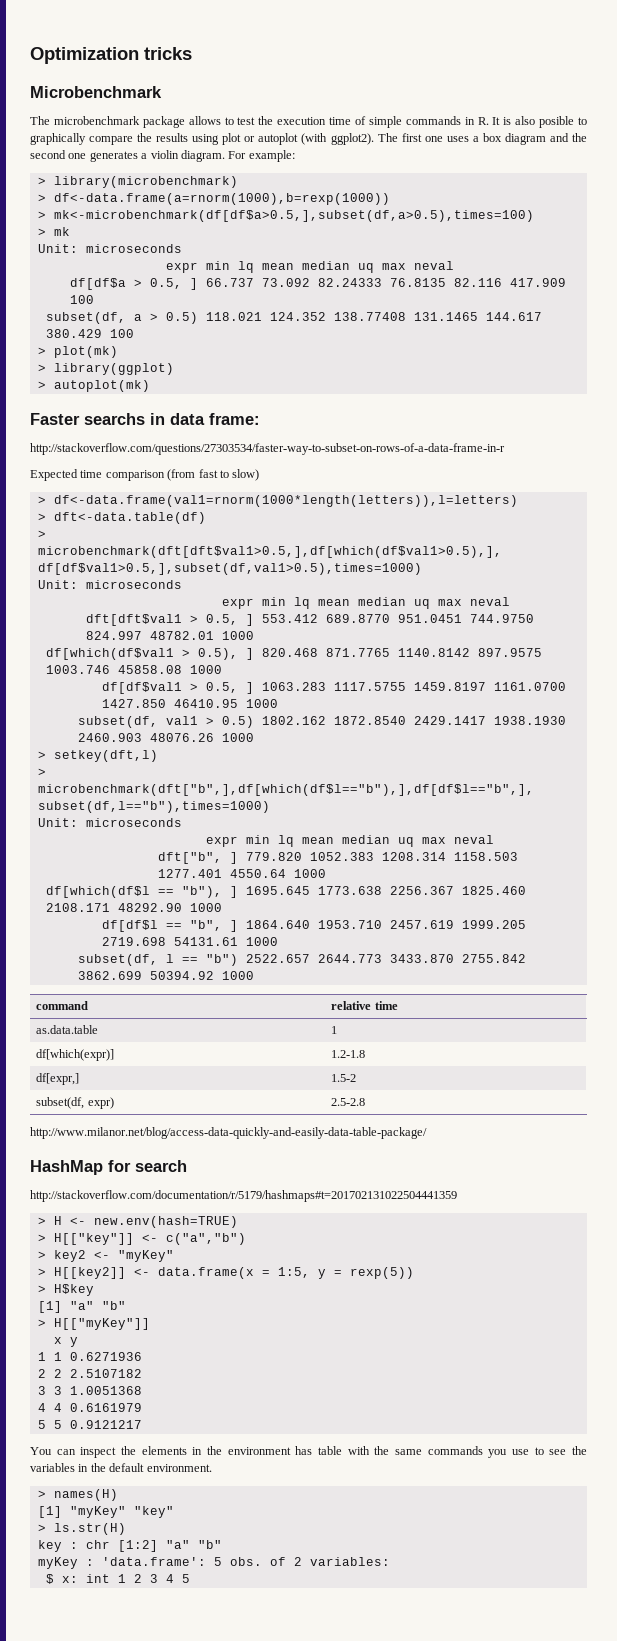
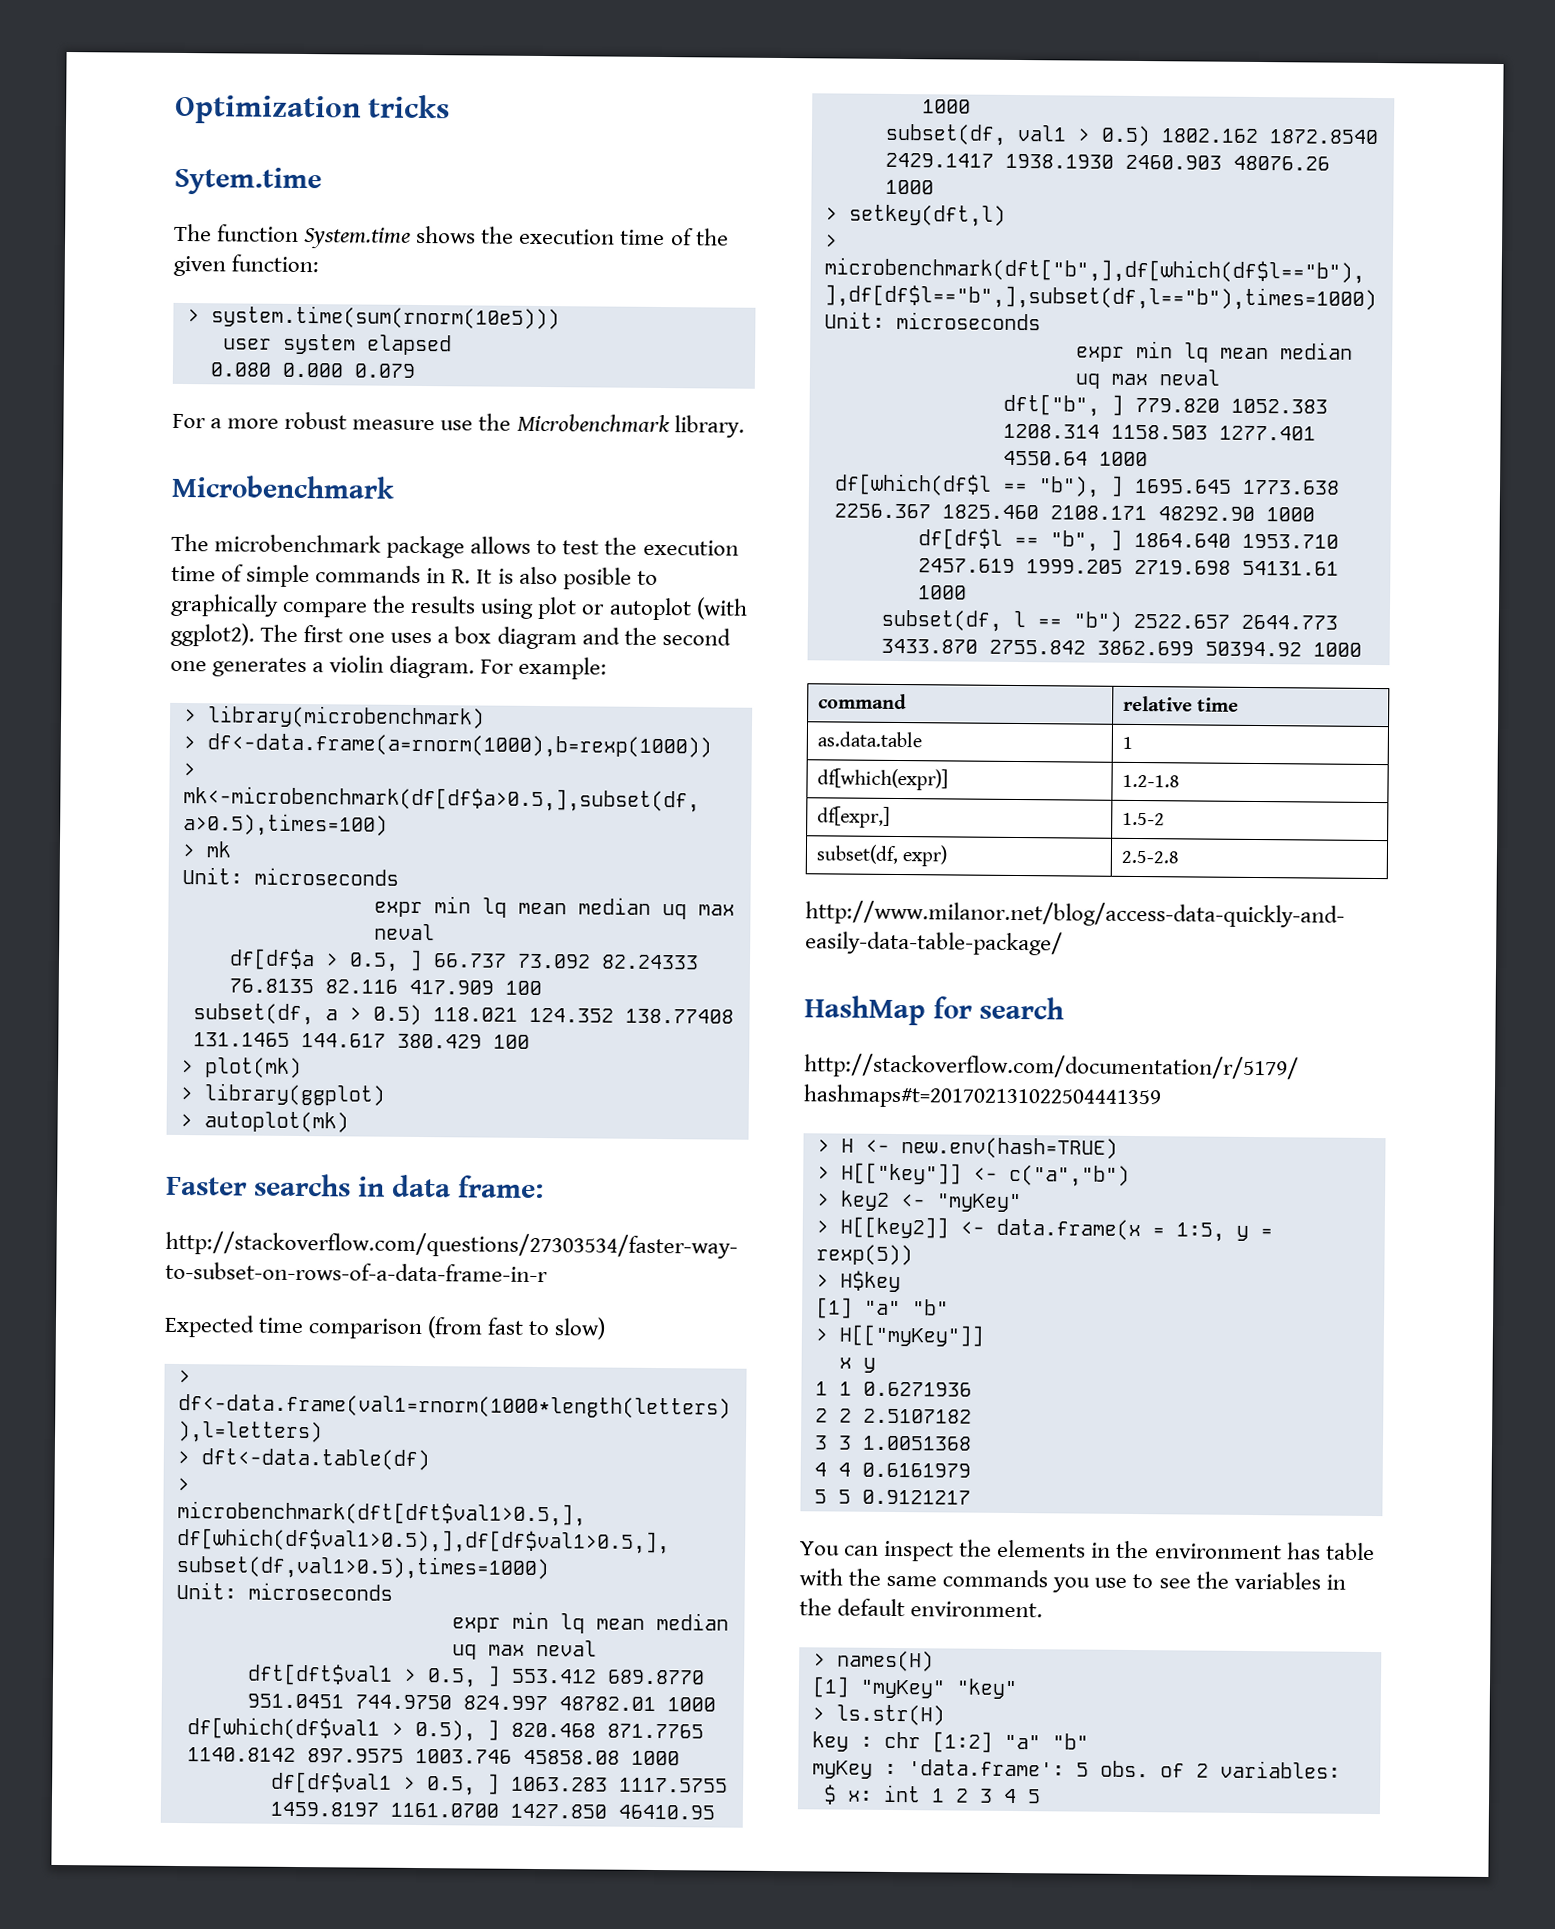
+ Sytem.time
+ The function System.time shows the execution time of the given function:
+ > system.time(sum(rnorm(10e5)))
+ user system elapsed
+ 0.080 0.000 0.079
+ For a more robust measure use the Microbenchmark library.

